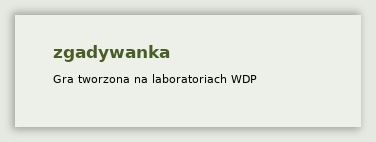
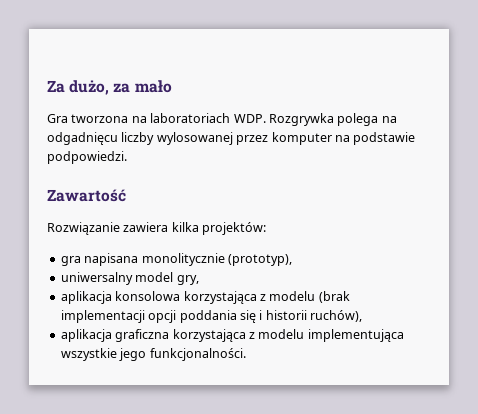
- zgadywanka
+ Za dużo, za mało
- Gra tworzona na laboratoriach WDP
+ Gra tworzona na laboratoriach WDP. Rozgrywka polega na odgadnięcu liczby wylosowanej przez komputer na podstawie podpowiedzi.
+ Zawartość
+ Rozwiązanie zawiera kilka projektów:
+ gra napisana monolitycznie (prototyp),
+ uniwersalny model gry,
+ aplikacja konsolowa korzystająca z modelu (brak implementacji opcji poddania się i historii ruchów),
+ aplikacja graficzna korzystająca z modelu implementująca wszystkie jego funkcjonalności.

